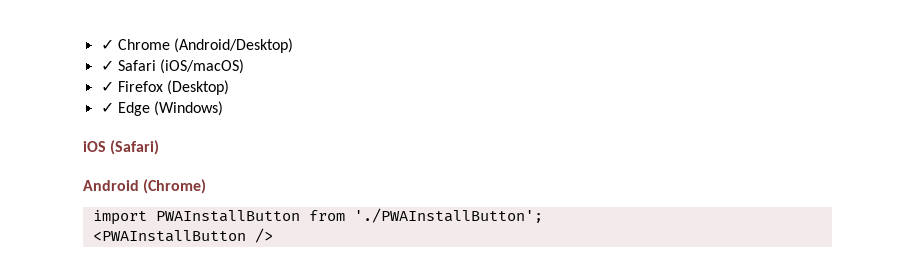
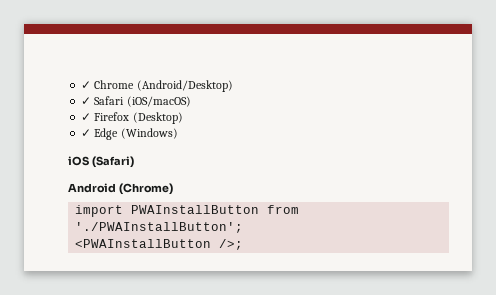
- <PWAInstallButton />
+ <PWAInstallButton />;

